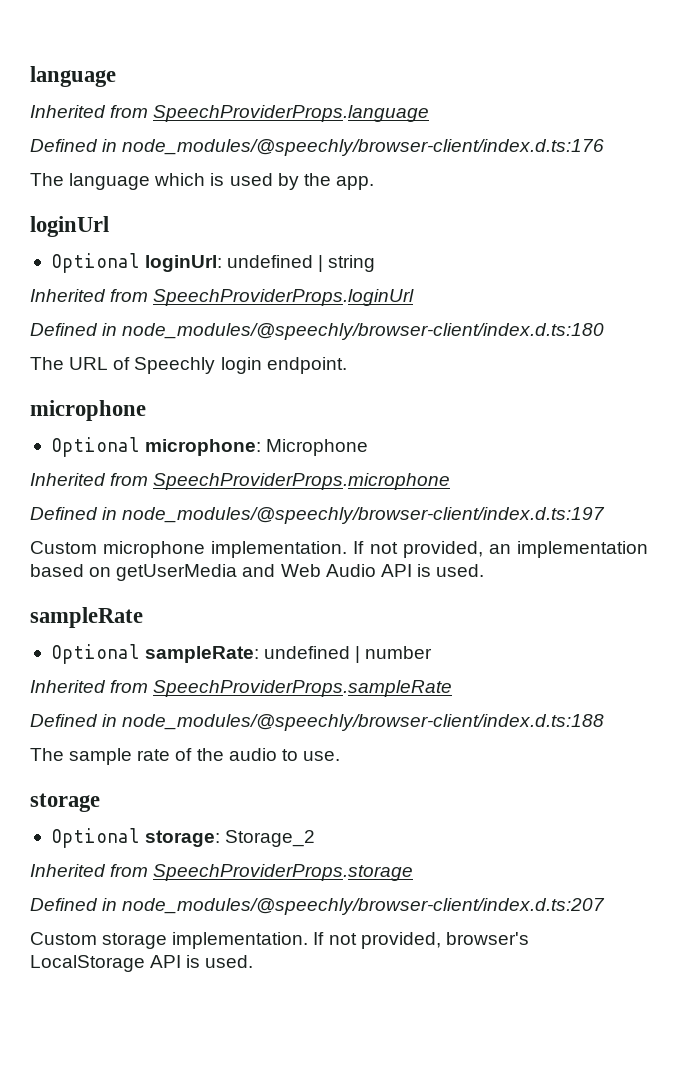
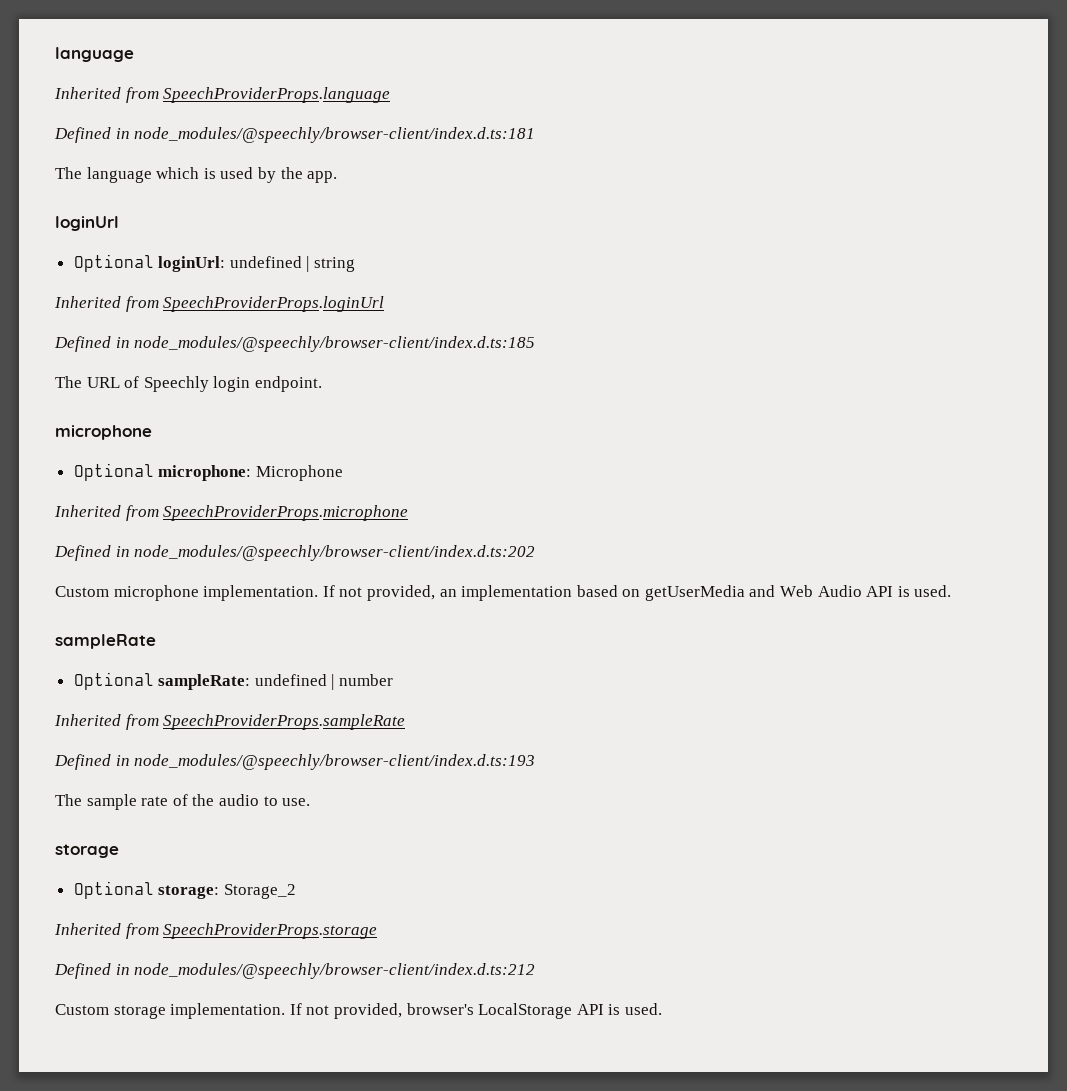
- Defined in node_modules/@speechly/browser-client/index.d.ts:176
+ Defined in node_modules/@speechly/browser-client/index.d.ts:181
- Defined in node_modules/@speechly/browser-client/index.d.ts:180
+ Defined in node_modules/@speechly/browser-client/index.d.ts:185
- Defined in node_modules/@speechly/browser-client/index.d.ts:197
+ Defined in node_modules/@speechly/browser-client/index.d.ts:202
- Defined in node_modules/@speechly/browser-client/index.d.ts:188
+ Defined in node_modules/@speechly/browser-client/index.d.ts:193
- Defined in node_modules/@speechly/browser-client/index.d.ts:207
+ Defined in node_modules/@speechly/browser-client/index.d.ts:212

